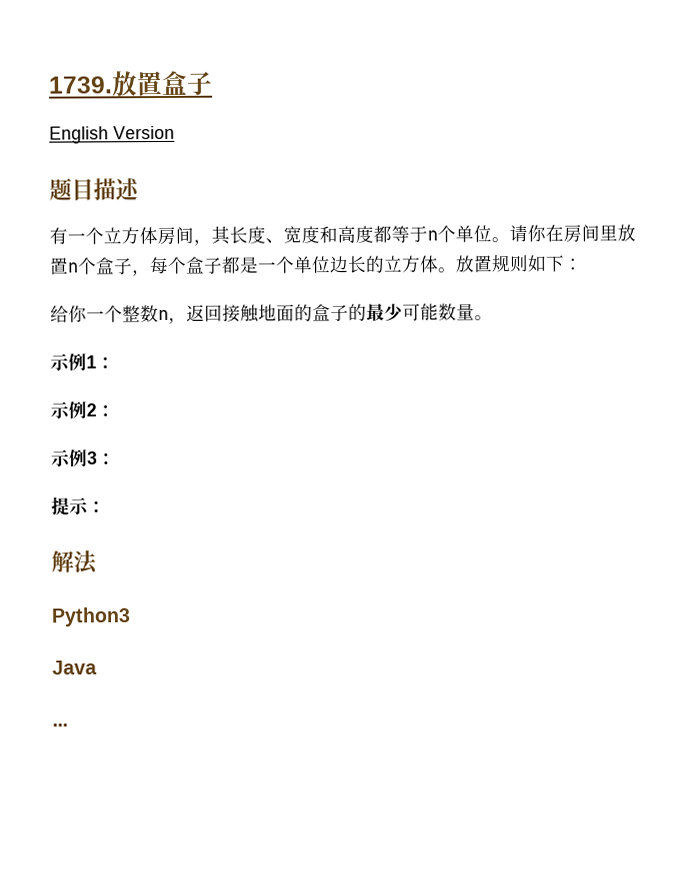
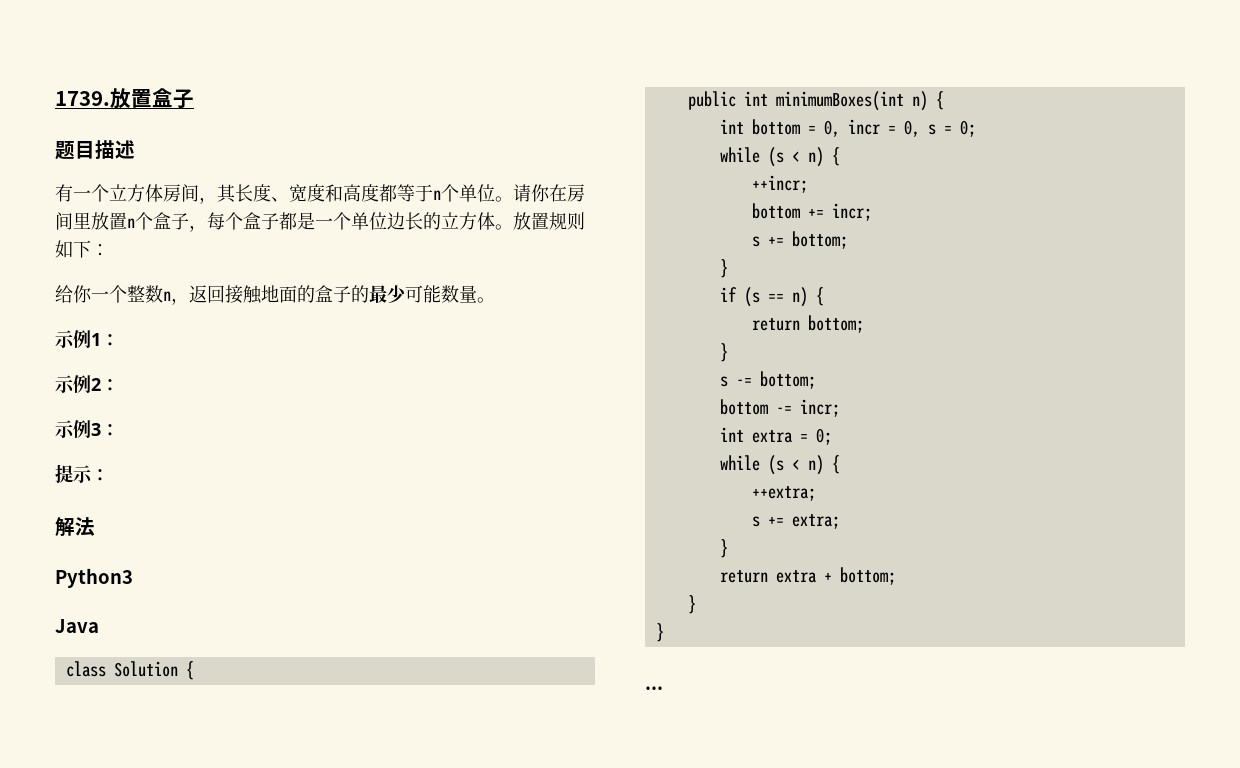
- English Version
+ class Solution {
+ public int minimumBoxes(int n) {
+ int bottom = 0, incr = 0, s = 0;
+ while (s < n) {
+ ++incr;
+ bottom += incr;
+ s += bottom;
+ }
+ if (s == n) {
+ return bottom;
+ }
+ s -= bottom;
+ bottom -= incr;
+ int extra = 0;
+ while (s < n) {
+ ++extra;
+ s += extra;
+ }
+ return extra + bottom;
+ }
+ }

